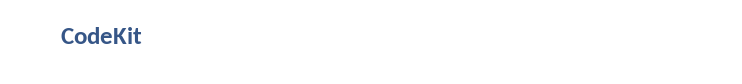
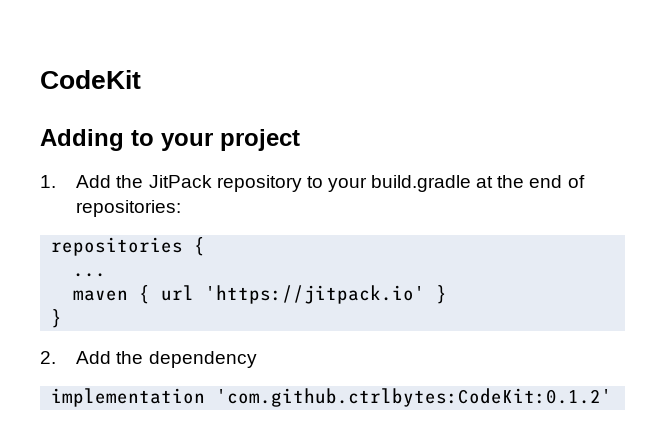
+ Adding to your project
+ 1. Add the JitPack repository to your build.gradle at the end of repositories:
+ repositories {
+ ...
+ maven { url 'https://jitpack.io' }
+ }
+ 2. Add the dependency
+ implementation 'com.github.ctrlbytes:CodeKit:0.1.2'

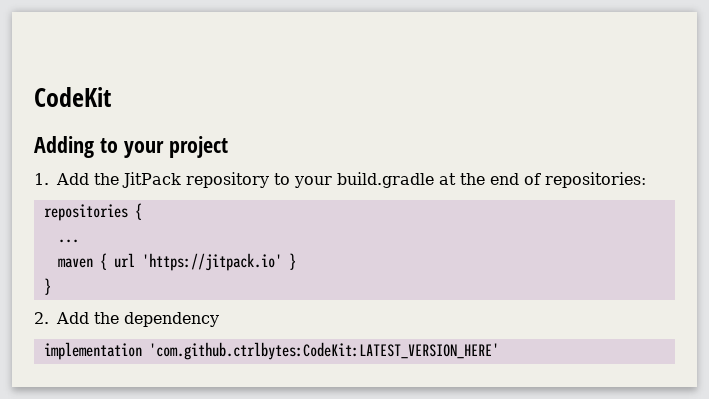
- implementation 'com.github.ctrlbytes:CodeKit:0.1.2'
+ implementation 'com.github.ctrlbytes:CodeKit:LATEST_VERSION_HERE'

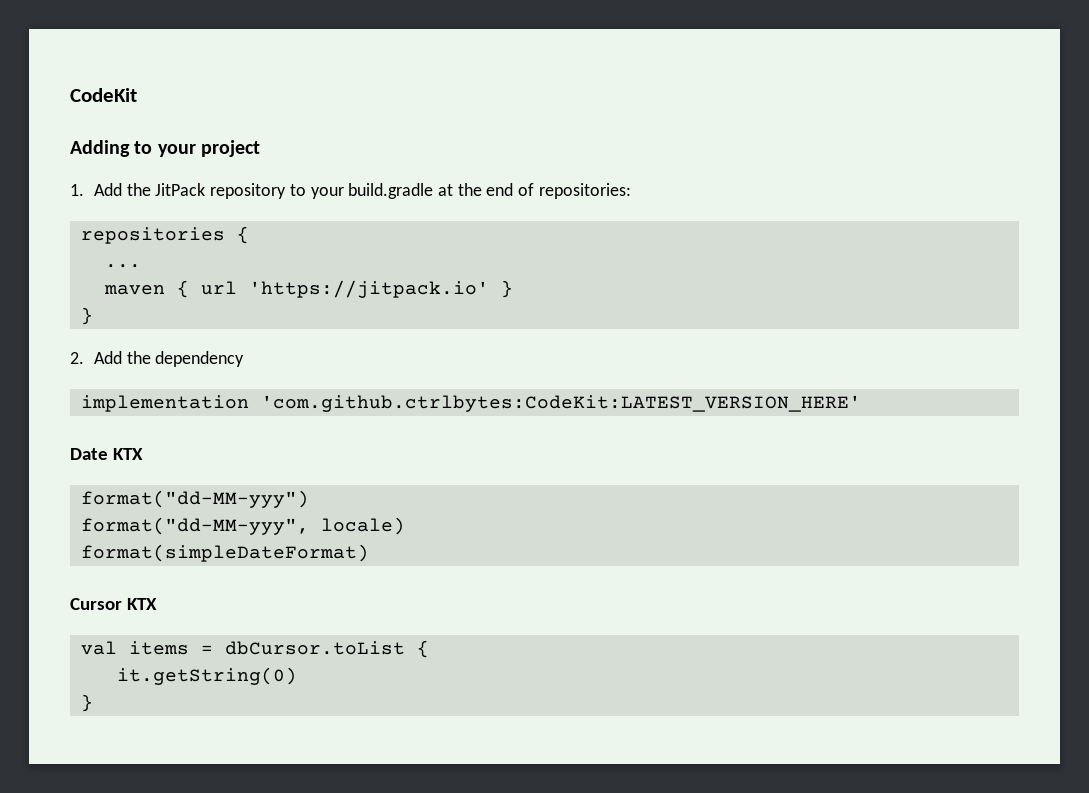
+ Date KTX
+ format("dd-MM-yyy")
+ format("dd-MM-yyy", locale)
+ format(simpleDateFormat)
+ Cursor KTX
+ val items = dbCursor.toList {
+ it.getString(0)
+ }

